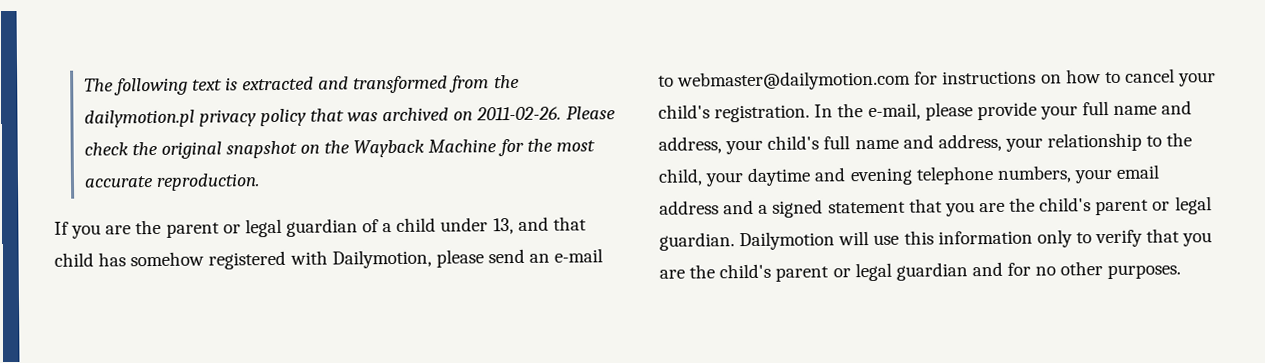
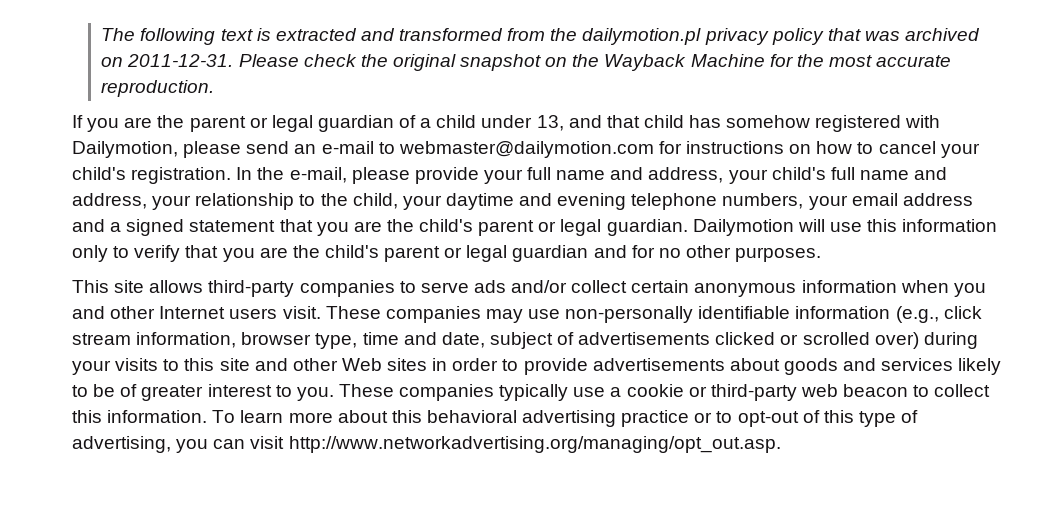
- The following text is extracted and transformed from the dailymotion.pl privacy policy that was archived on 2011-02-26.
+ The following text is extracted and transformed from the dailymotion.pl privacy policy that was archived on 2011-12-31.
+ This site allows third-party companies to serve ads and/or collect certain anonymous information when you and other Internet users visit. These companies may use non-personally identifiable information (e.g., click stream information, browser type, time and date, subject of advertisements clicked or scrolled over) during your visits to this site and other Web sites in order to provide advertisements about goods and services likely to be of greater interest to you. These companies typically use a cookie or third-party web beacon to collect this information. To learn more about this behavioral advertising practice or to opt-out of this type of advertising, you can visit http://www.networkadvertising.org/managing/opt_out.asp.

